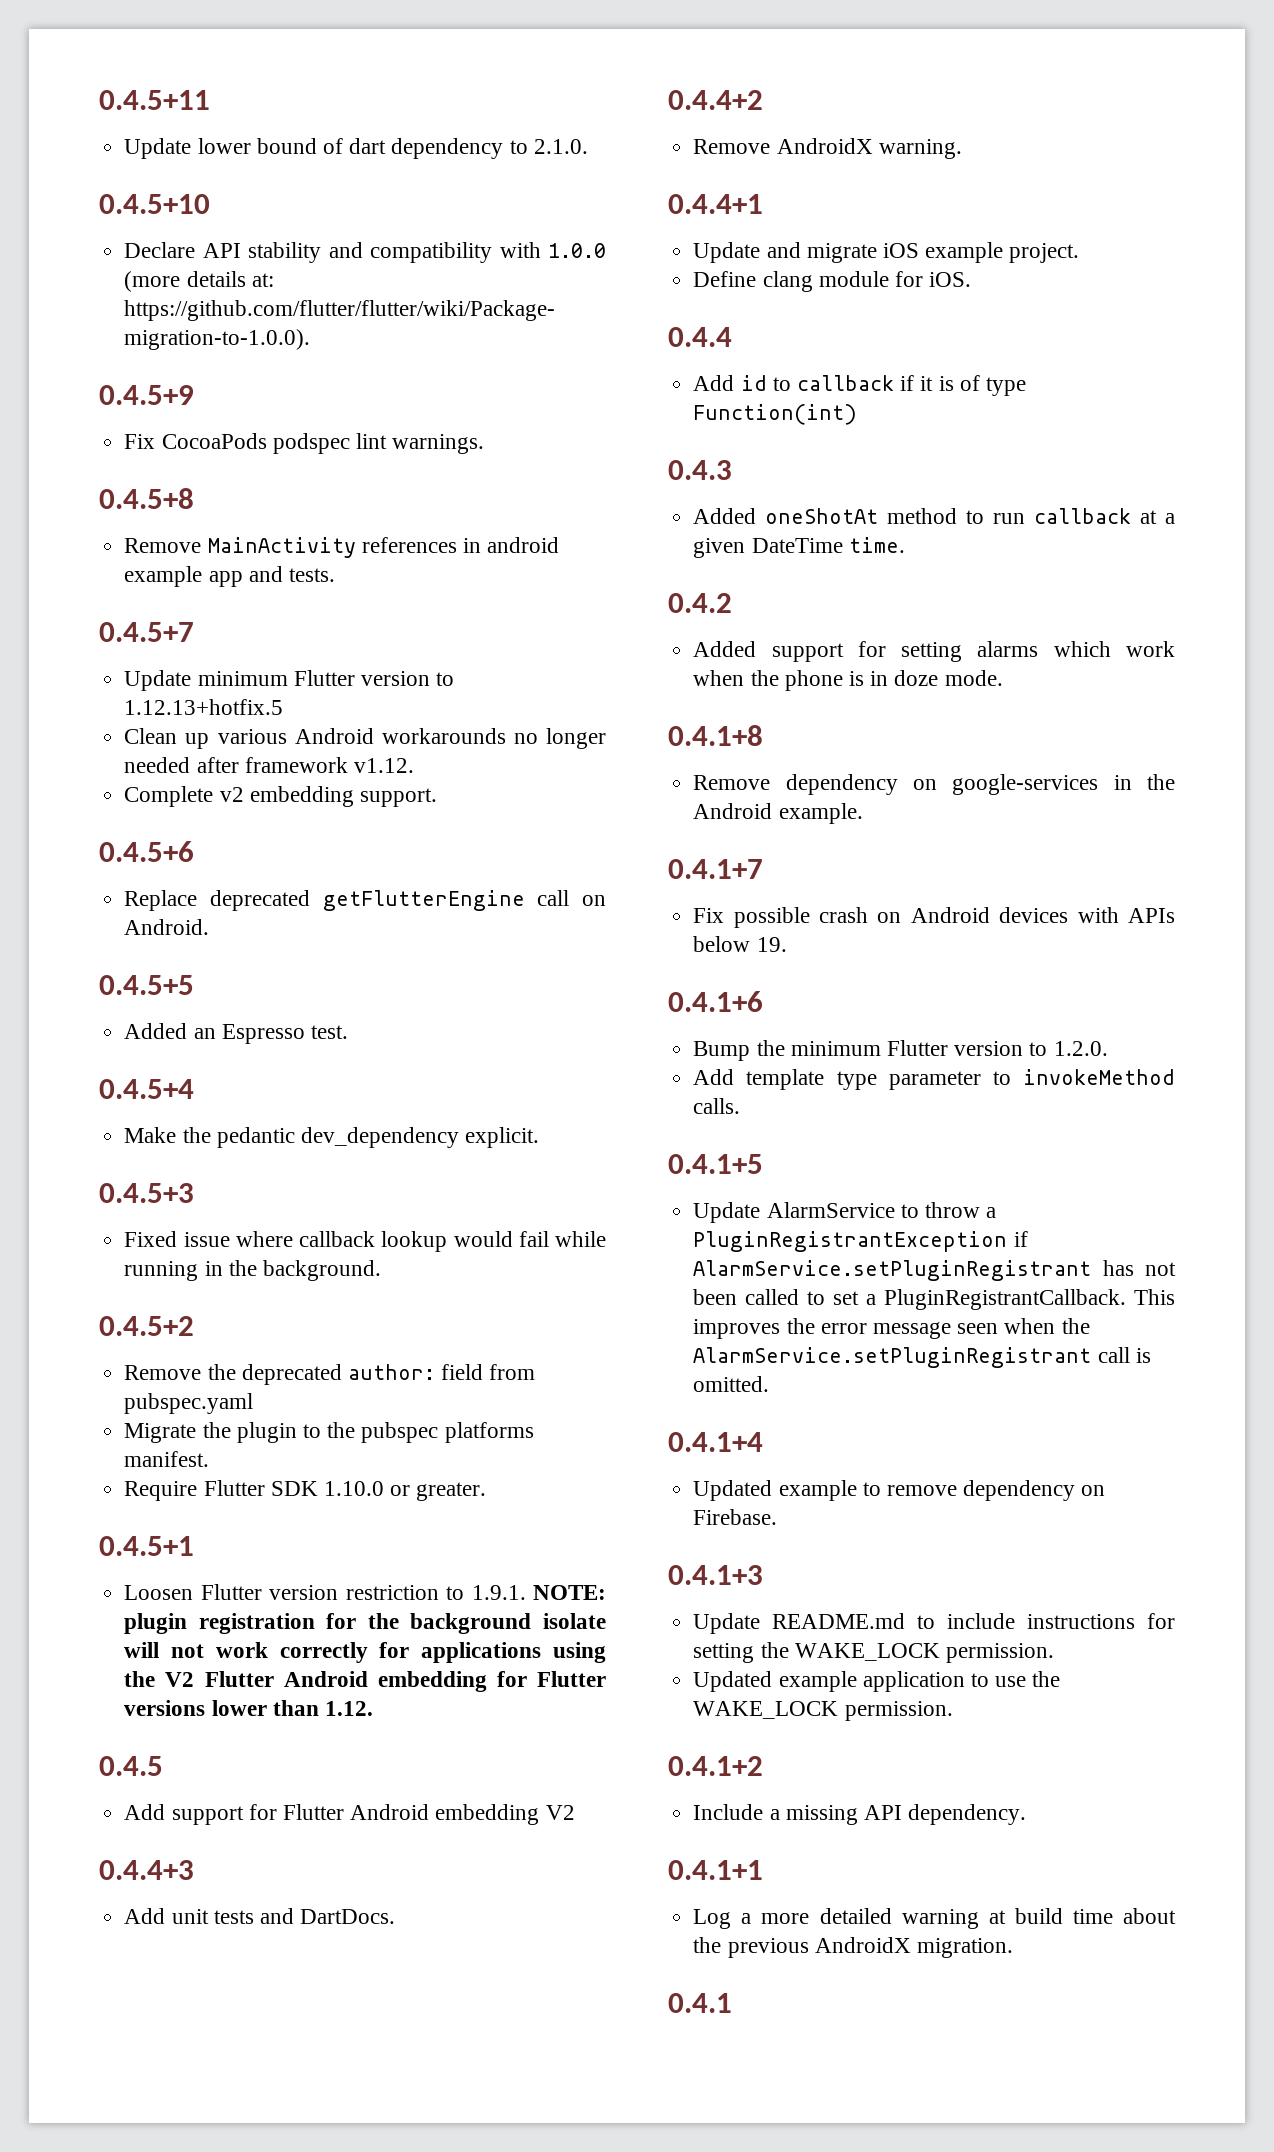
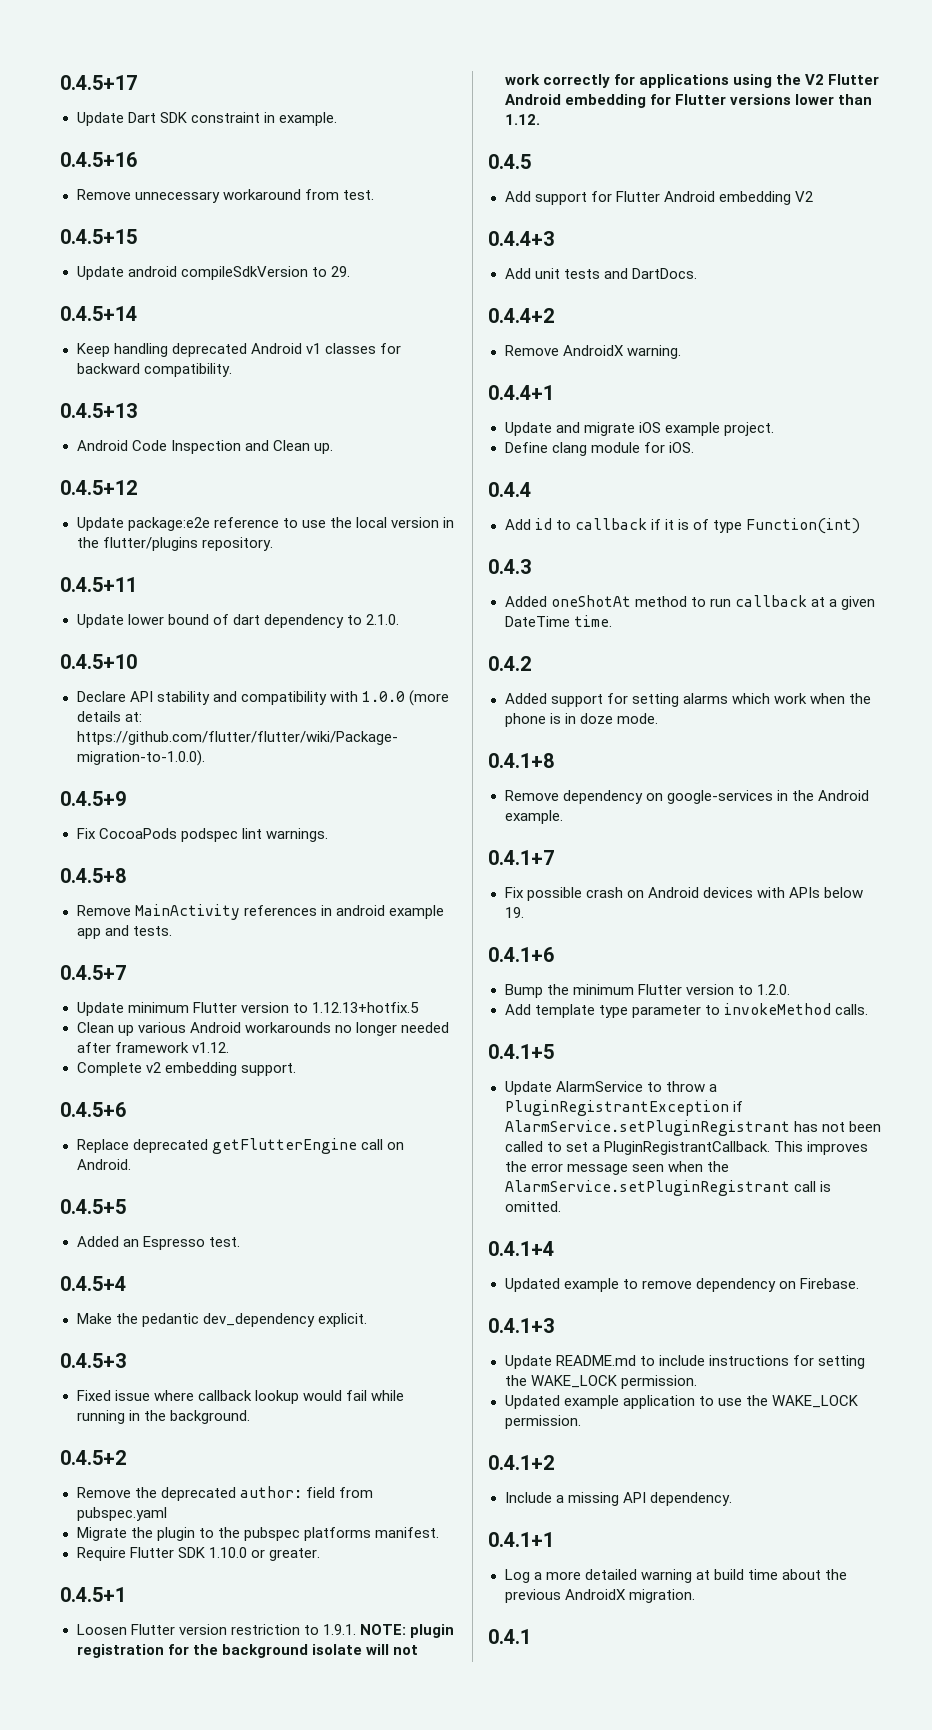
+ 0.4.5+17
+ Update Dart SDK constraint in example.
+ 0.4.5+16
+ Remove unnecessary workaround from test.
+ 0.4.5+15
+ Update android compileSdkVersion to 29.
+ 0.4.5+14
+ Keep handling deprecated Android v1 classes for backward compatibility.
+ 0.4.5+13
+ Android Code Inspection and Clean up.
+ 0.4.5+12
+ Update package:e2e reference to use the local version in the flutter/plugins repository.

